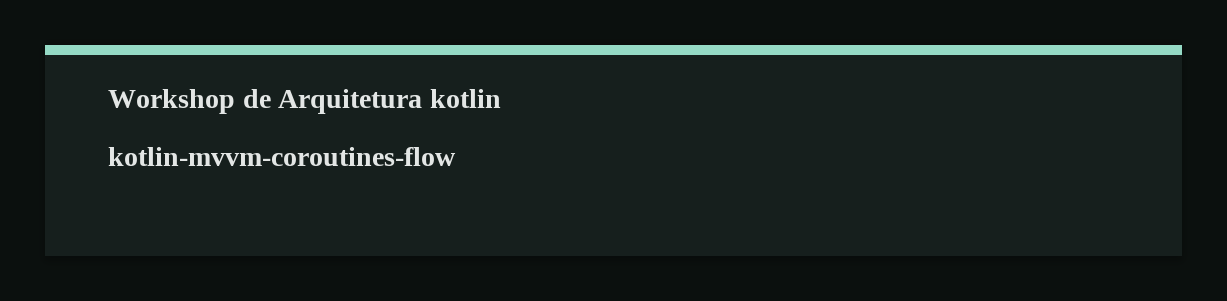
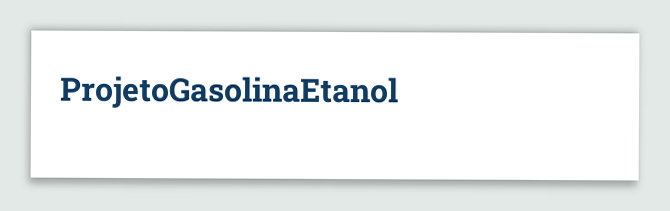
- Workshop de Arquitetura kotlin
- kotlin-mvvm-coroutines-flow
+ ProjetoGasolinaEtanol

